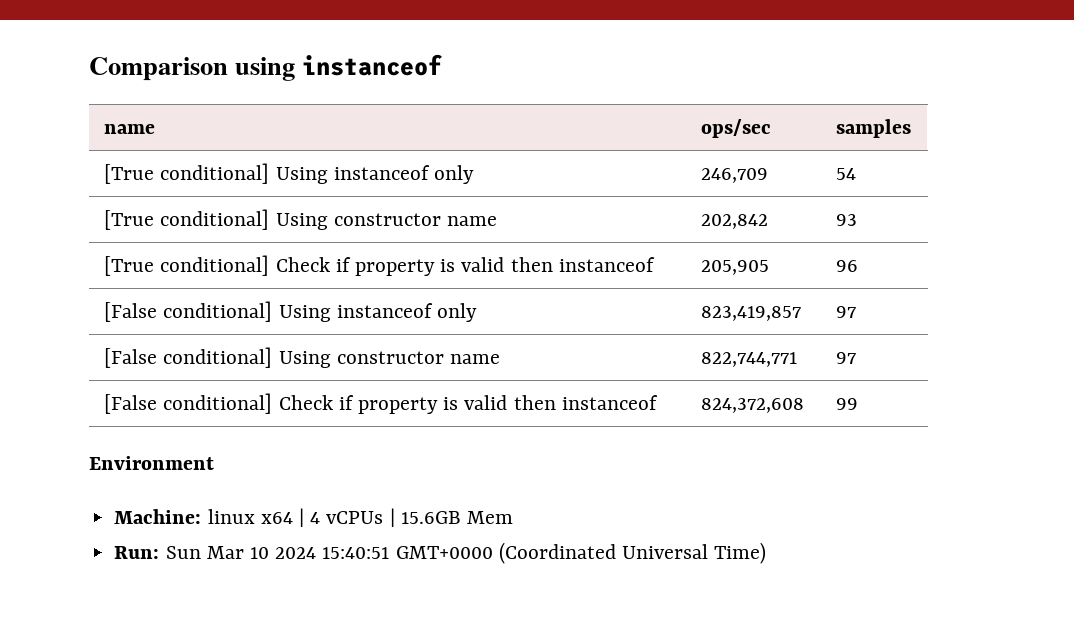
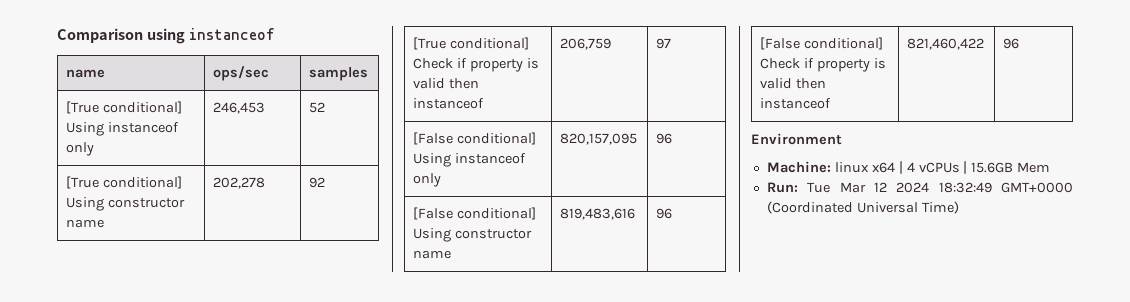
- [True conditional] Using instanceof only | 246,709 | 54
+ [True conditional] Using instanceof only | 246,453 | 52
- [True conditional] Using constructor name | 202,842 | 93
+ [True conditional] Using constructor name | 202,278 | 92
- [True conditional] Check if property is valid then instanceof | 205,905 | 96
+ [True conditional] Check if property is valid then instanceof | 206,759 | 97
- [False conditional] Using instanceof only | 823,419,857 | 97
+ [False conditional] Using instanceof only | 820,157,095 | 96
- [False conditional] Using constructor name | 822,744,771 | 97
+ [False conditional] Using constructor name | 819,483,616 | 96
- [False conditional] Check if property is valid then instanceof | 824,372,608 | 99
+ [False conditional] Check if property is valid then instanceof | 821,460,422 | 96
- Run: Sun Mar 10 2024 15:40:51 GMT+0000 (Coordinated Universal Time)
+ Run: Tue Mar 12 2024 18:32:49 GMT+0000 (Coordinated Universal Time)

